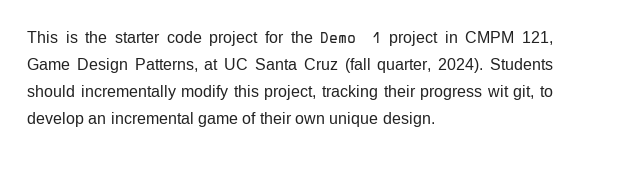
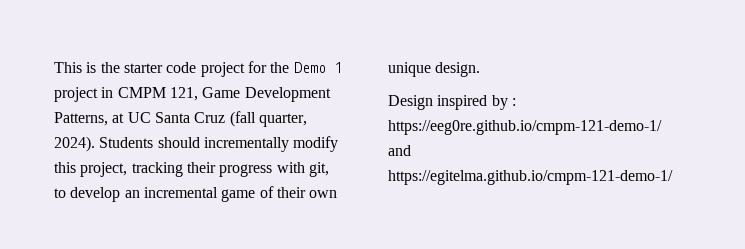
- This is the starter code project for the Demo 1 project in CMPM 121, Game Design Patterns, at UC Santa Cruz (fall quarter, 2024).
+ This is the starter code project for the Demo 1 project in CMPM 121, Game Development Patterns, at UC Santa Cruz (fall quarter, 2024).
- Students should incrementally modify this project, tracking their progress wit git, to develop an incremental game of their own unique design.
+ Students should incrementally modify this project, tracking their progress with git, to develop an incremental game of their own unique design.
+ Design inspired by : https://eeg0re.github.io/cmpm-121-demo-1/ and https://egitelma.github.io/cmpm-121-demo-1/

